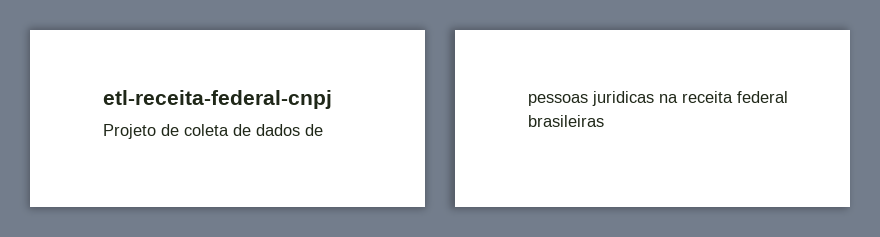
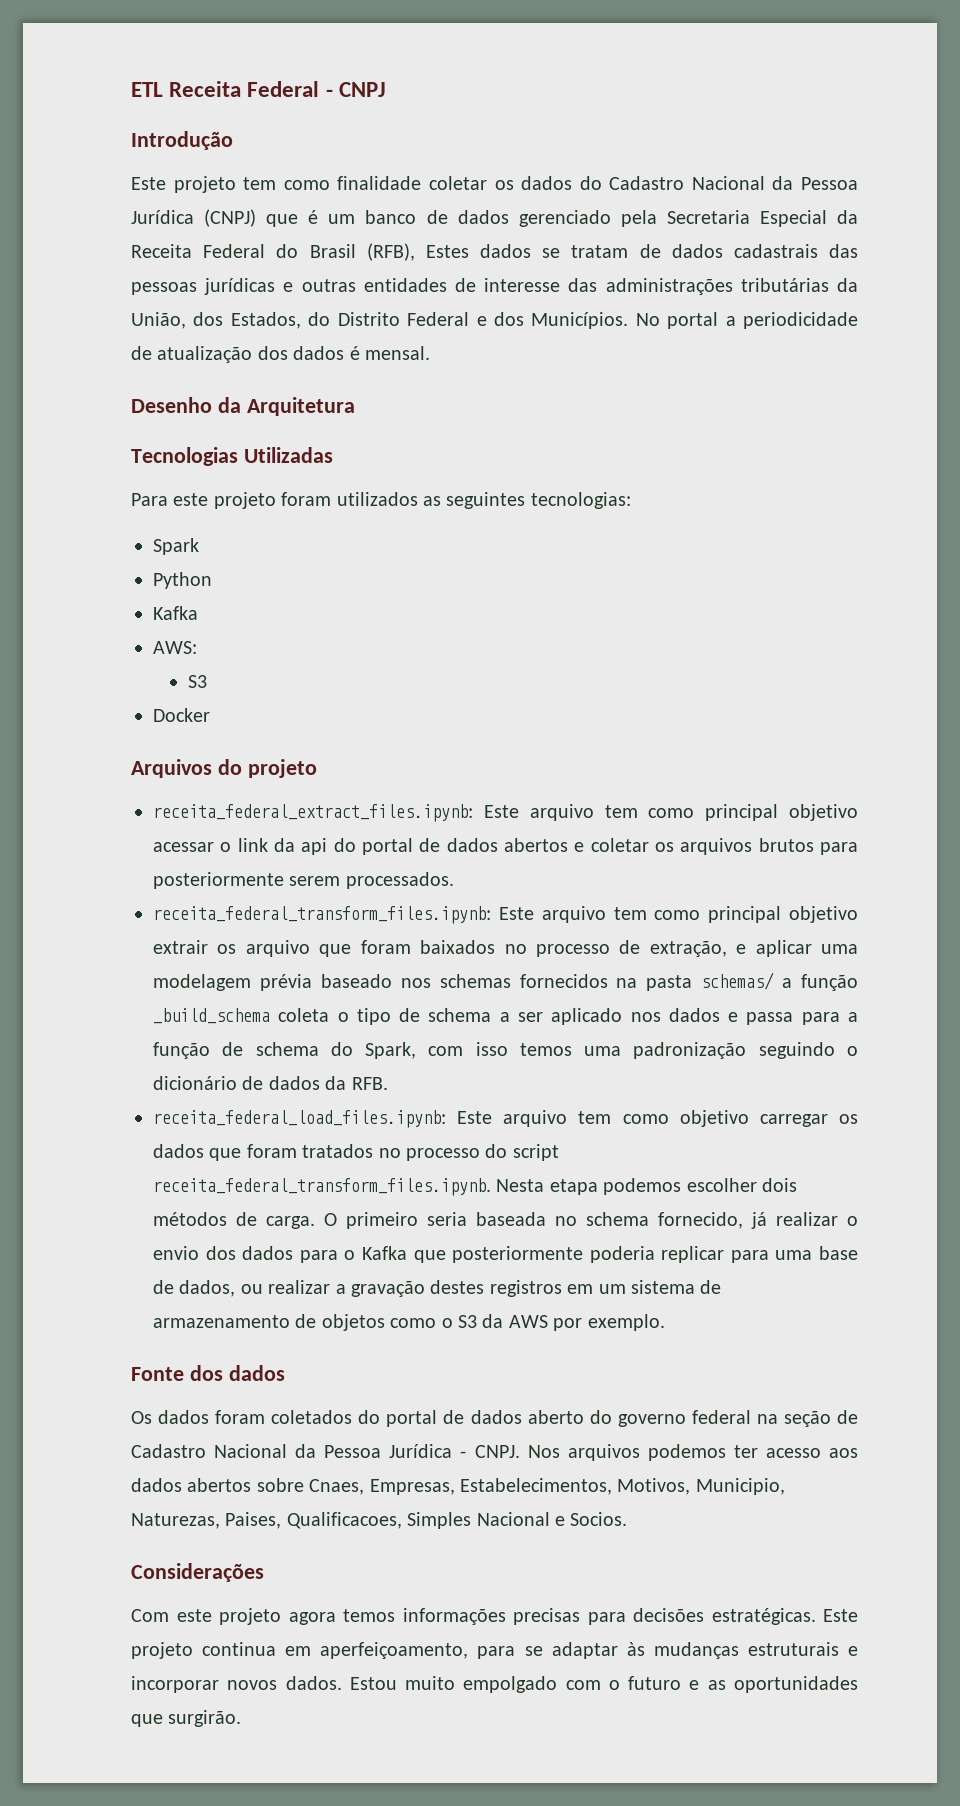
- etl-receita-federal-cnpj
- Projeto de coleta de dados de pessoas juridicas na receita federal brasileiras
+ ETL Receita Federal - CNPJ
+ Introdução
+ Este projeto tem como finalidade coletar os dados do Cadastro Nacional da Pessoa Jurídica (CNPJ) que é um banco de dados gerenciado pela Secretaria Especial da Receita Federal do Brasil (RFB), Estes dados se tratam de dados cadastrais das pessoas jurídicas e outras entidades de interesse das administrações tributárias da União, dos Estados, do Distrito Federal e dos Municípios. No portal a periodicidade de atualização dos dados é mensal.
+ Desenho da Arquitetura
+ Tecnologias Utilizadas
+ Para este projeto foram utilizados as seguintes tecnologias:
+ Spark
+ Python
+ Kafka
+ AWS:
+ S3
+ Docker
+ Arquivos do projeto
+ receita_federal_extract_files.ipynb: Este arquivo tem como principal objetivo acessar o link da api do portal de dados abertos e coletar os arquivos brutos para posteriormente serem processados.
+ receita_federal_transform_files.ipynb: Este arquivo tem como principal objetivo extrair os arquivo que foram baixados no processo de extração, e aplicar uma modelagem prévia baseado nos schemas fornecidos na pasta schemas/ a função _build_schema coleta o tipo de schema a ser aplicado nos dados e passa para a função de schema do Spark, com isso temos uma padronização seguindo o dicionário de dados da RFB.
+ receita_federal_load_files.ipynb: Este arquivo tem como objetivo carregar os dados que foram tratados no processo do script receita_federal_transform_files.ipynb. Nesta etapa podemos escolher dois métodos de carga. O primeiro seria baseada no schema fornecido, já realizar o envio dos dados para o Kafka que posteriormente poderia replicar para uma base de dados, ou realizar a gravação destes registros em um sistema de armazenamento de objetos como o S3 da AWS por exemplo.
+ Fonte dos dados
+ Os dados foram coletados do portal de dados aberto do governo federal na seção de Cadastro Nacional da Pessoa Jurídica - CNPJ. Nos arquivos podemos ter acesso aos dados abertos sobre Cnaes, Empresas, Estabelecimentos, Motivos, Municipio, Naturezas, Paises, Qualificacoes, Simples Nacional e Socios.
+ Considerações
+ Com este projeto agora temos informações precisas para decisões estratégicas. Este projeto continua em aperfeiçoamento, para se adaptar às mudanças estruturais e incorporar novos dados. Estou muito empolgado com o futuro e as oportunidades que surgirão.

